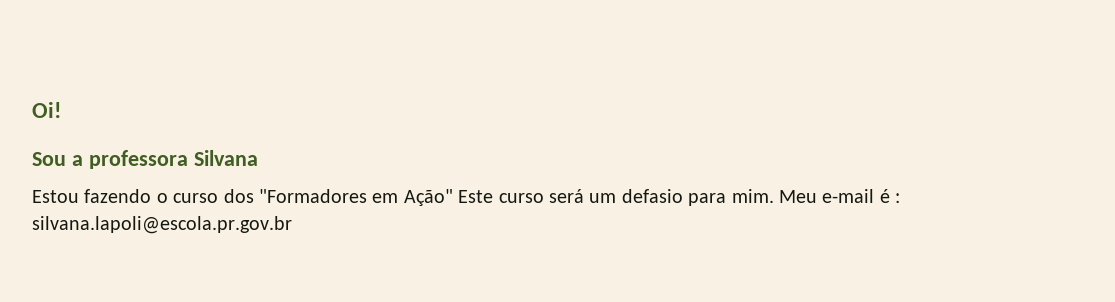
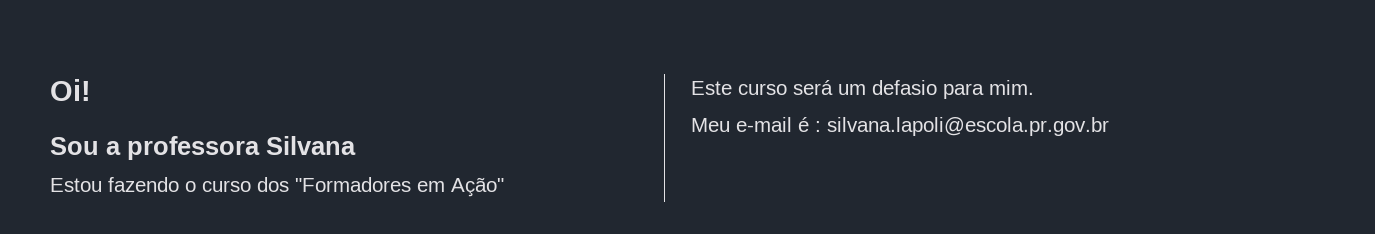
- Estou fazendo o curso dos "Formadores em Ação" Este curso será um defasio para mim. Meu e-mail é : silvana.lapoli@escola.pr.gov.br
+ Estou fazendo o curso dos "Formadores em Ação"
+ Este curso será um defasio para mim.
+ Meu e-mail é : silvana.lapoli@escola.pr.gov.br

